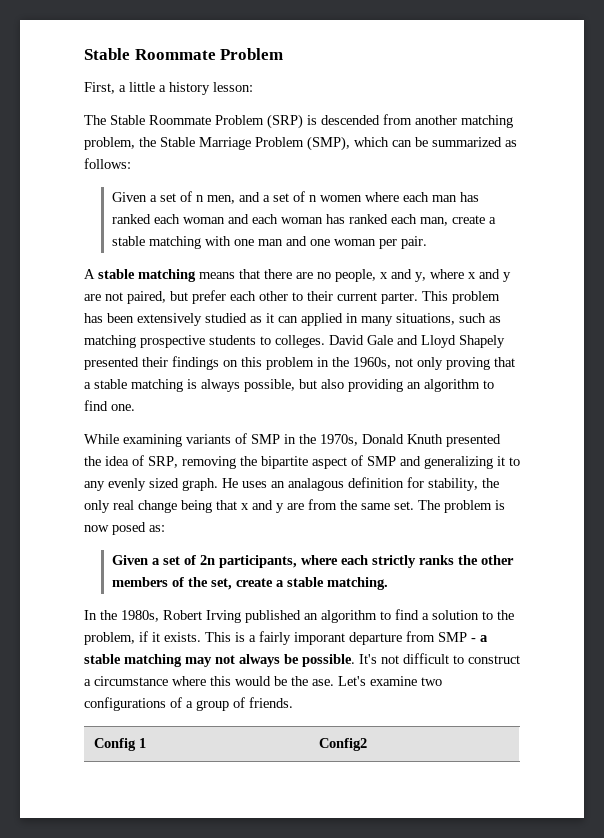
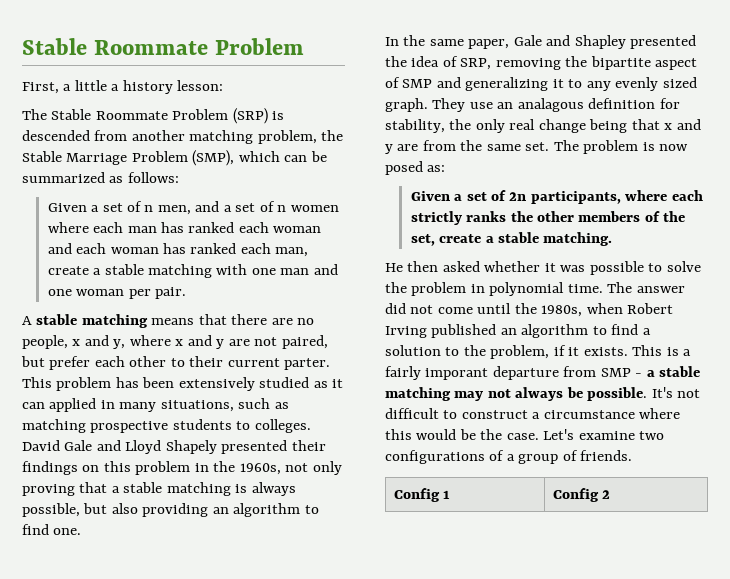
- While examining variants of SMP in the 1970s, Donald Knuth presented the idea of SRP, removing the bipartite aspect of SMP and generalizing it to any evenly sized graph.
+ In the same paper, Gale and Shapley presented the idea of SRP, removing the bipartite aspect of SMP and generalizing it to any evenly sized graph.
- He uses an analagous definition for stability, the only real change being that x and y are from the same set.
+ They use an analagous definition for stability, the only real change being that x and y are from the same set.
- In the 1980s, Robert Irving published an algorithm to find a solution to the problem, if it exists.
+ He then asked whether it was possible to solve the problem in polynomial time. The answer did not come until the 1980s, when Robert Irving published an algorithm to find a solution to the problem, if it exists.
- It's not difficult to construct a circumstance where this would be the ase.
+ It's not difficult to construct a circumstance where this would be the case.
- Config 1 | Config2
+ Config 1 | Config 2

